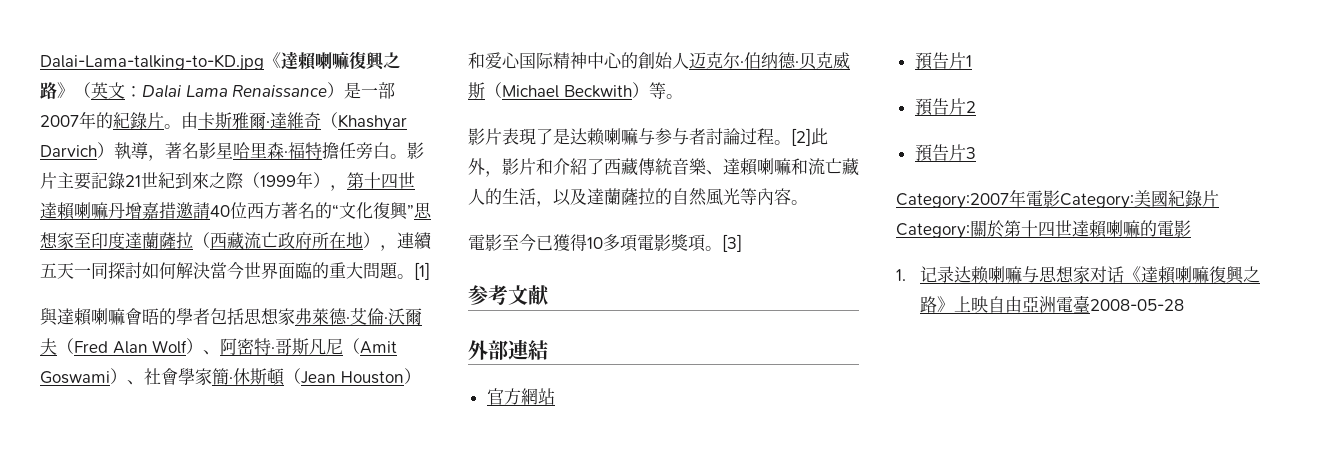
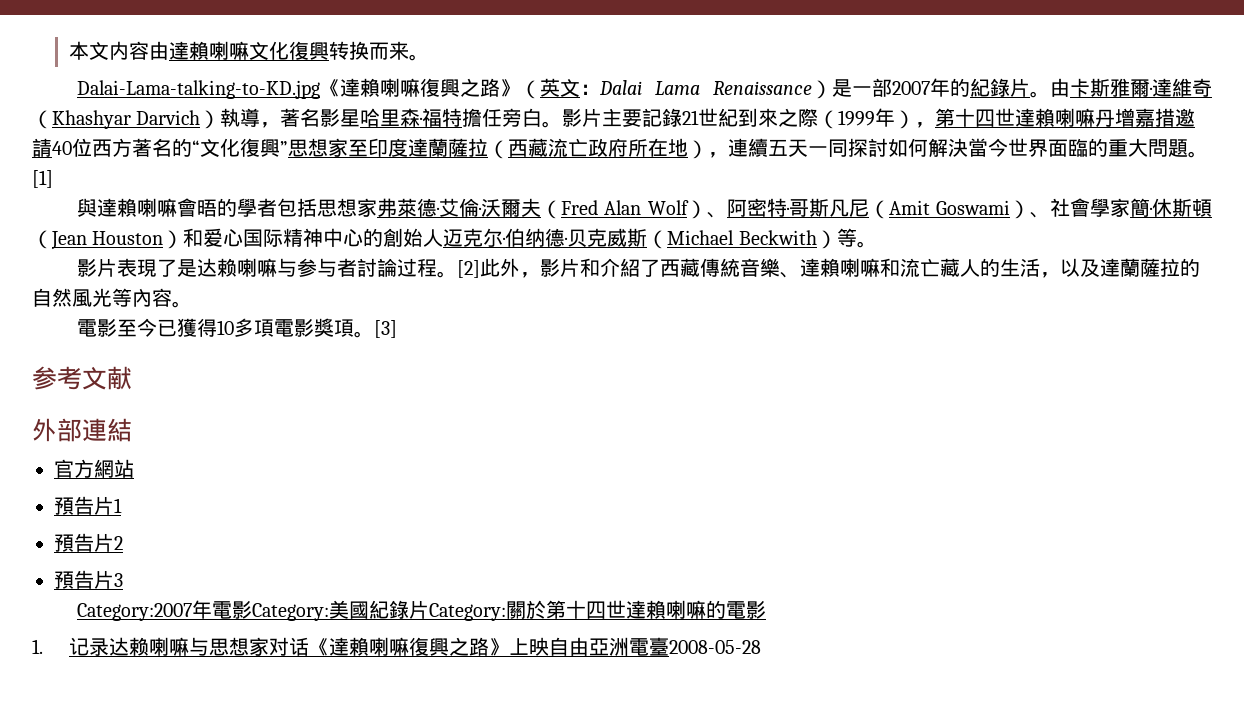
+ 本文内容由達賴喇嘛文化復興转换而来。

